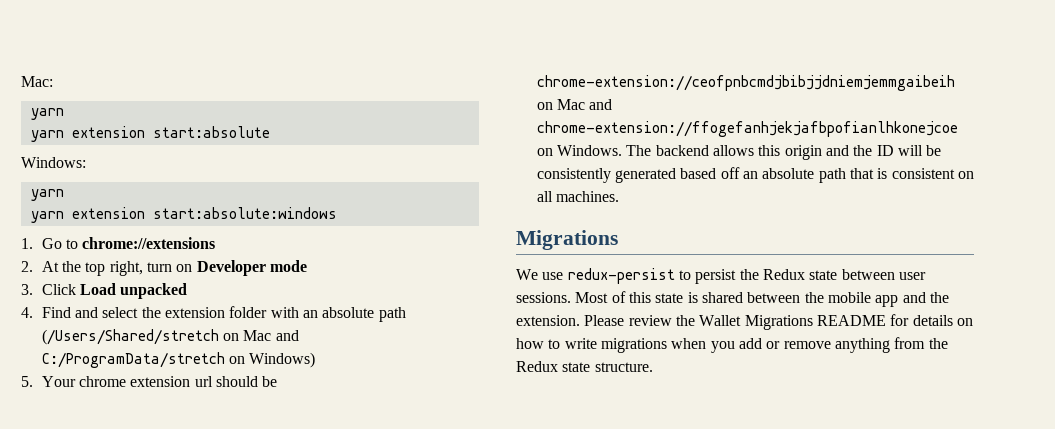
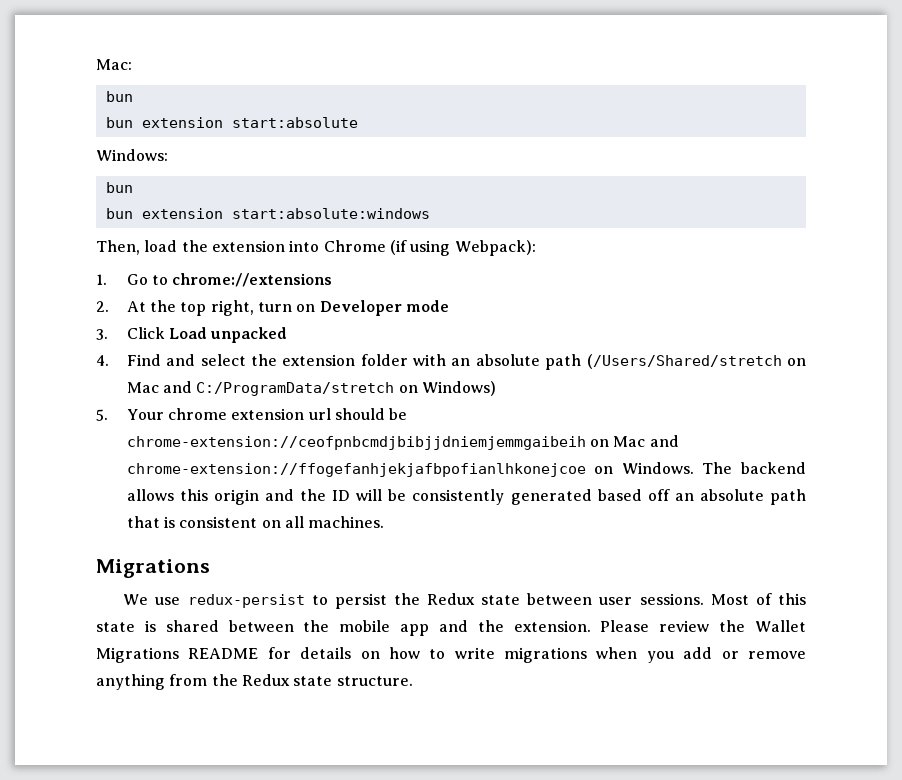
  Mac:
- yarn
- yarn extension start:absolute
+ bun
+ bun extension start:absolute
  Windows:
- yarn
- yarn extension start:absolute:windows
+ bun
+ bun extension start:absolute:windows
+ Then, load the extension into Chrome (if using Webpack):

